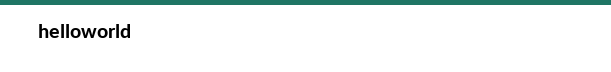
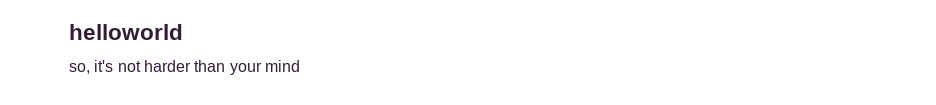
+ so, it's not harder than your mind

